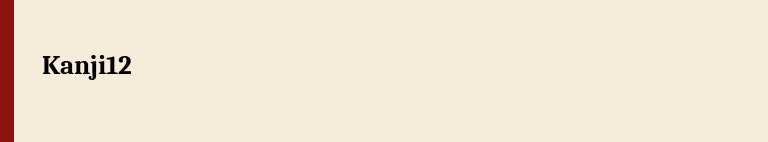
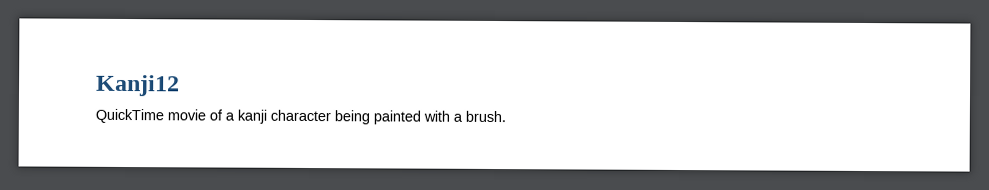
+ QuickTime movie of a kanji character being painted with a brush.

